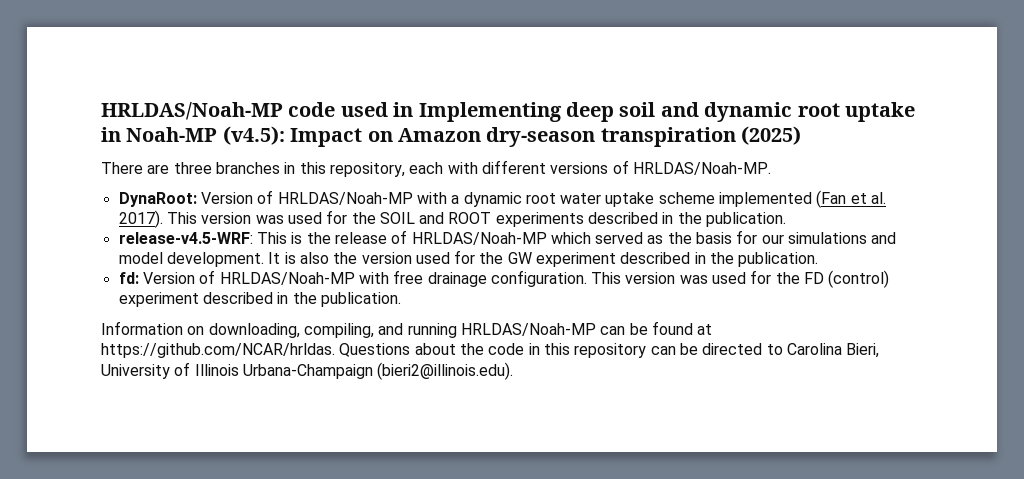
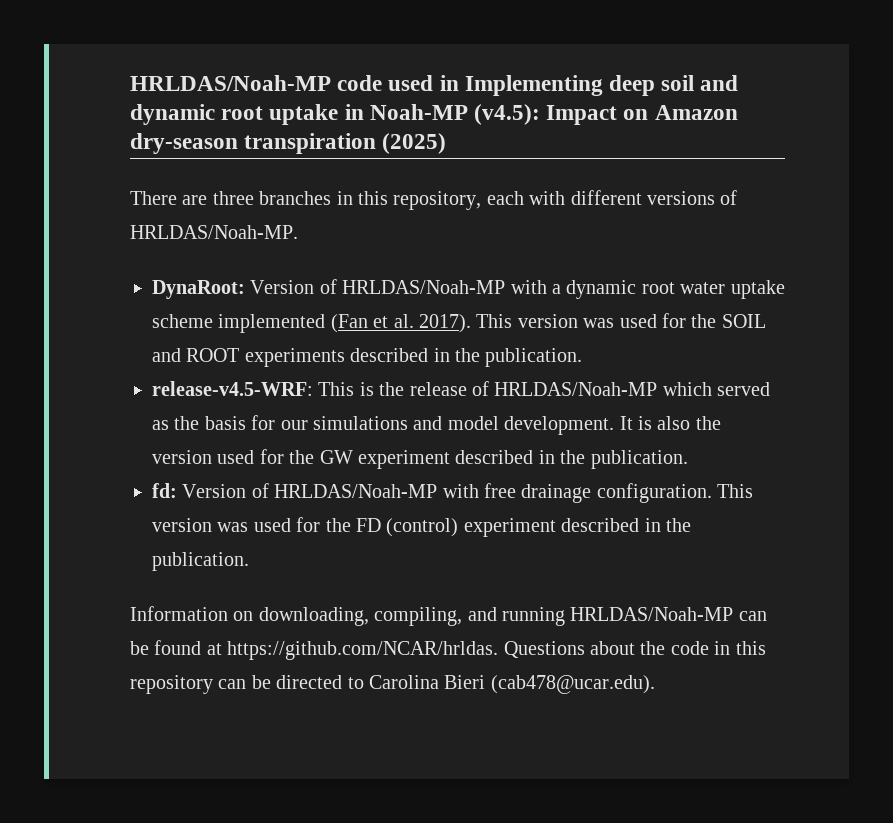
- Information on downloading, compiling, and running HRLDAS/Noah-MP can be found at https://github.com/NCAR/hrldas. Questions about the code in this repository can be directed to Carolina Bieri, University of Illinois Urbana-Champaign (bieri2@illinois.edu).
+ Information on downloading, compiling, and running HRLDAS/Noah-MP can be found at https://github.com/NCAR/hrldas. Questions about the code in this repository can be directed to Carolina Bieri (cab478@ucar.edu).

